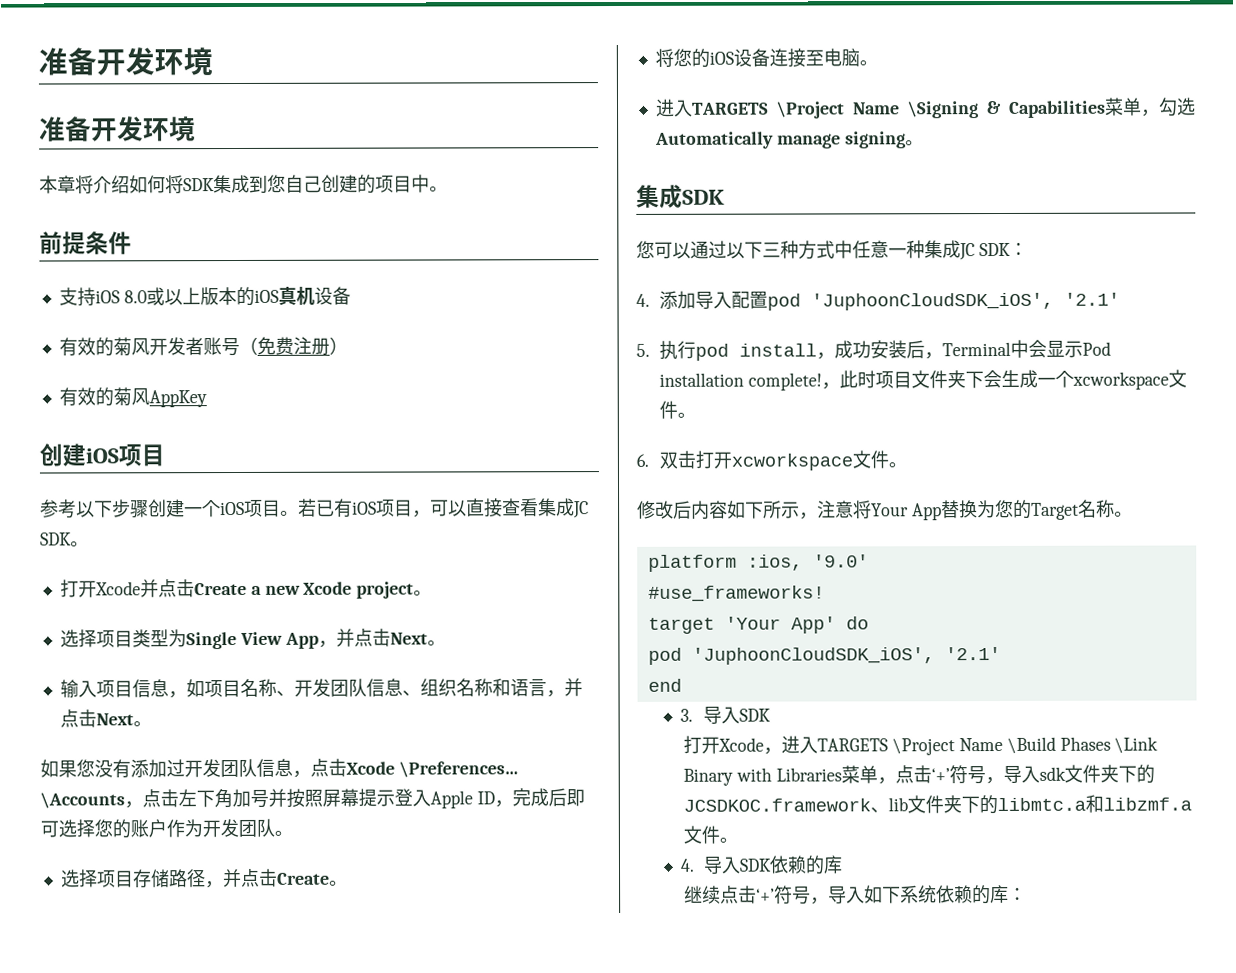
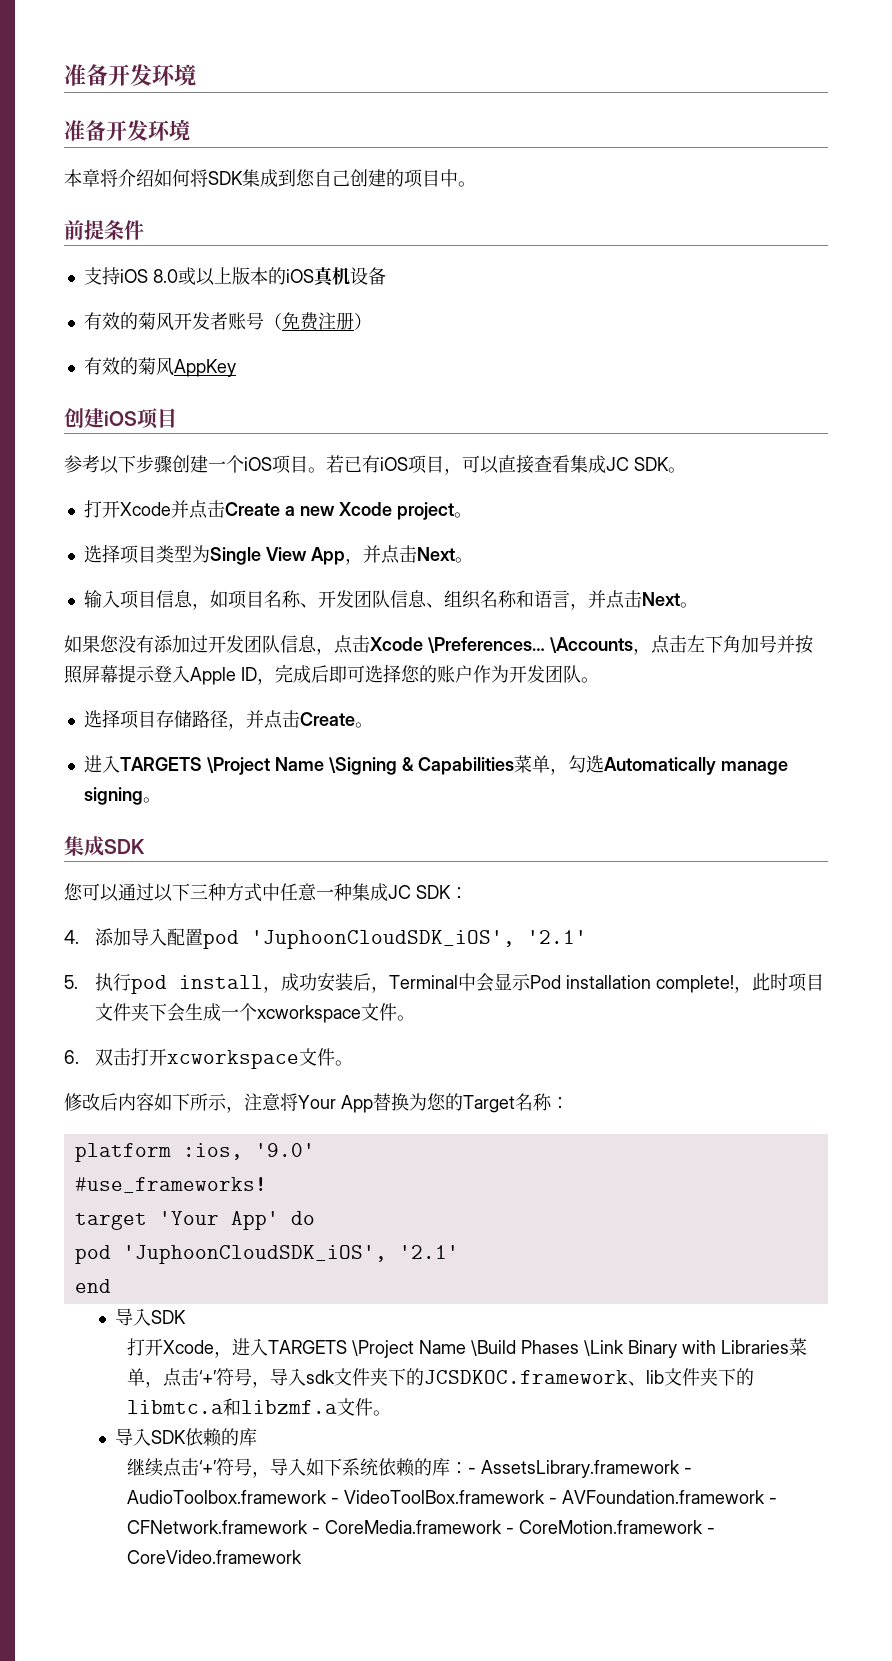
- 将您的iOS设备连接至电脑。
- 修改后内容如下所示，注意将Your App替换为您的Target名称。
+ 修改后内容如下所示，注意将Your App替换为您的Target名称：
  end
- 3.导入SDK
+ 导入SDK
- 4.导入SDK依赖的库
+ 导入SDK依赖的库
- 继续点击‘+’符号，导入如下系统依赖的库：
+ 继续点击‘+’符号，导入如下系统依赖的库：- AssetsLibrary.framework - AudioToolbox.framework - VideoToolBox.framework - AVFoundation.framework - CFNetwork.framework - CoreMedia.framework - CoreMotion.framework - CoreVideo.framework

